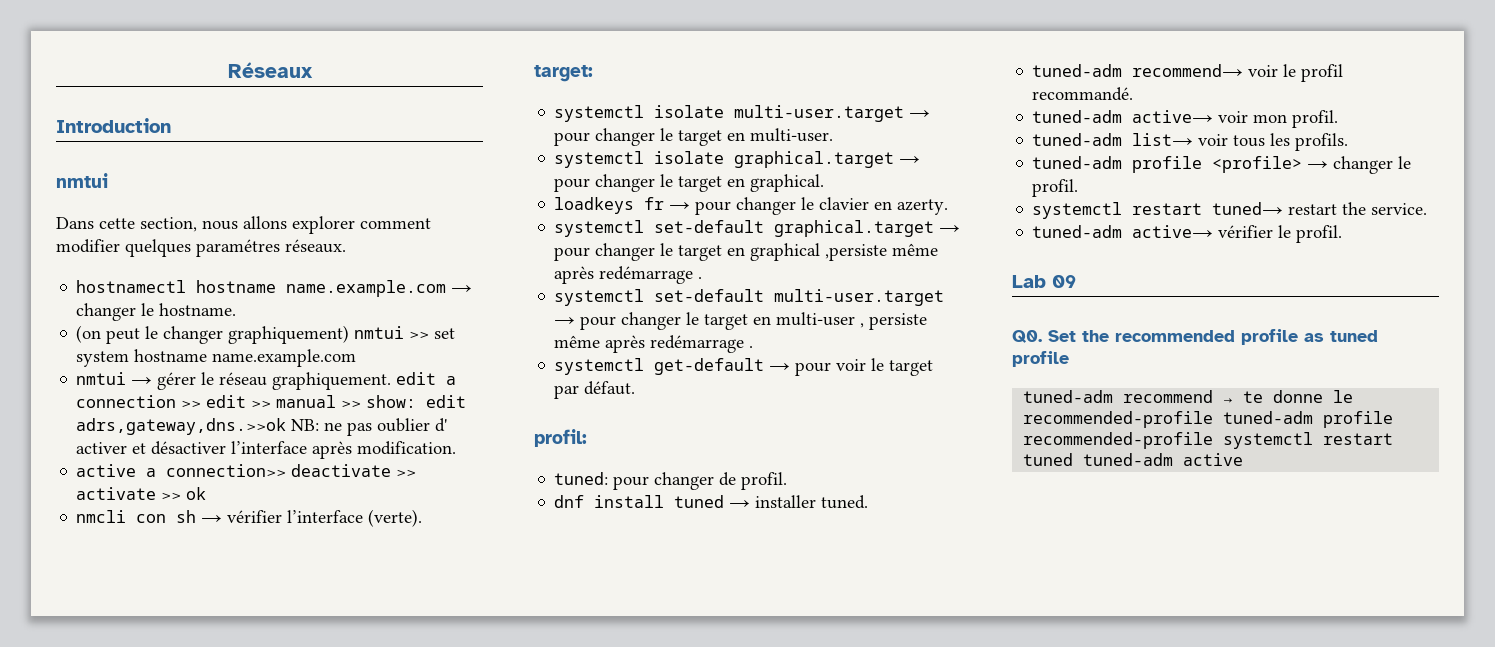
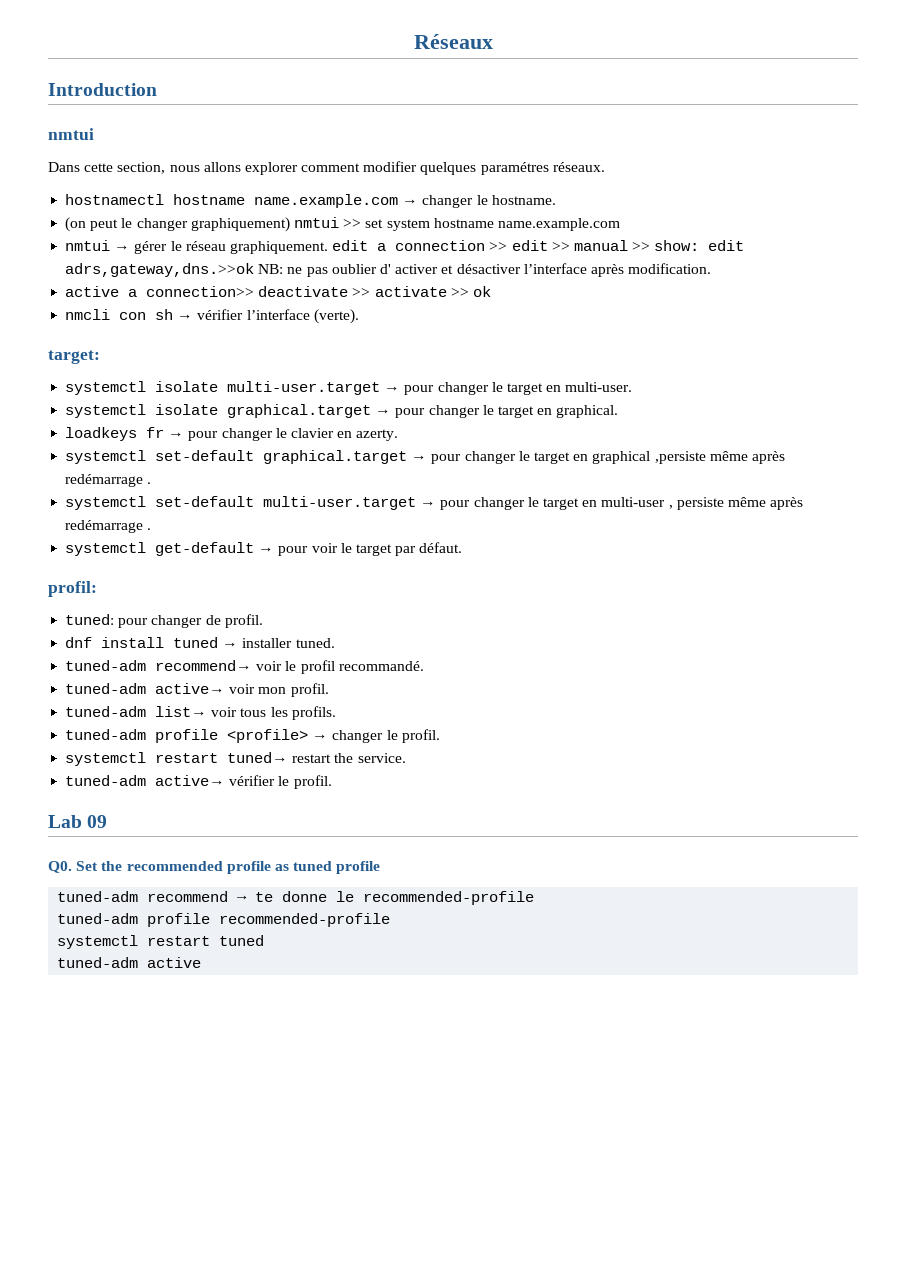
- tuned-adm recommend → te donne le recommended-profile tuned-adm profile recommended-profile systemctl restart tuned tuned-adm active
+ tuned-adm recommend → te donne le recommended-profile
+ tuned-adm profile recommended-profile
+ systemctl restart tuned
+ tuned-adm active

